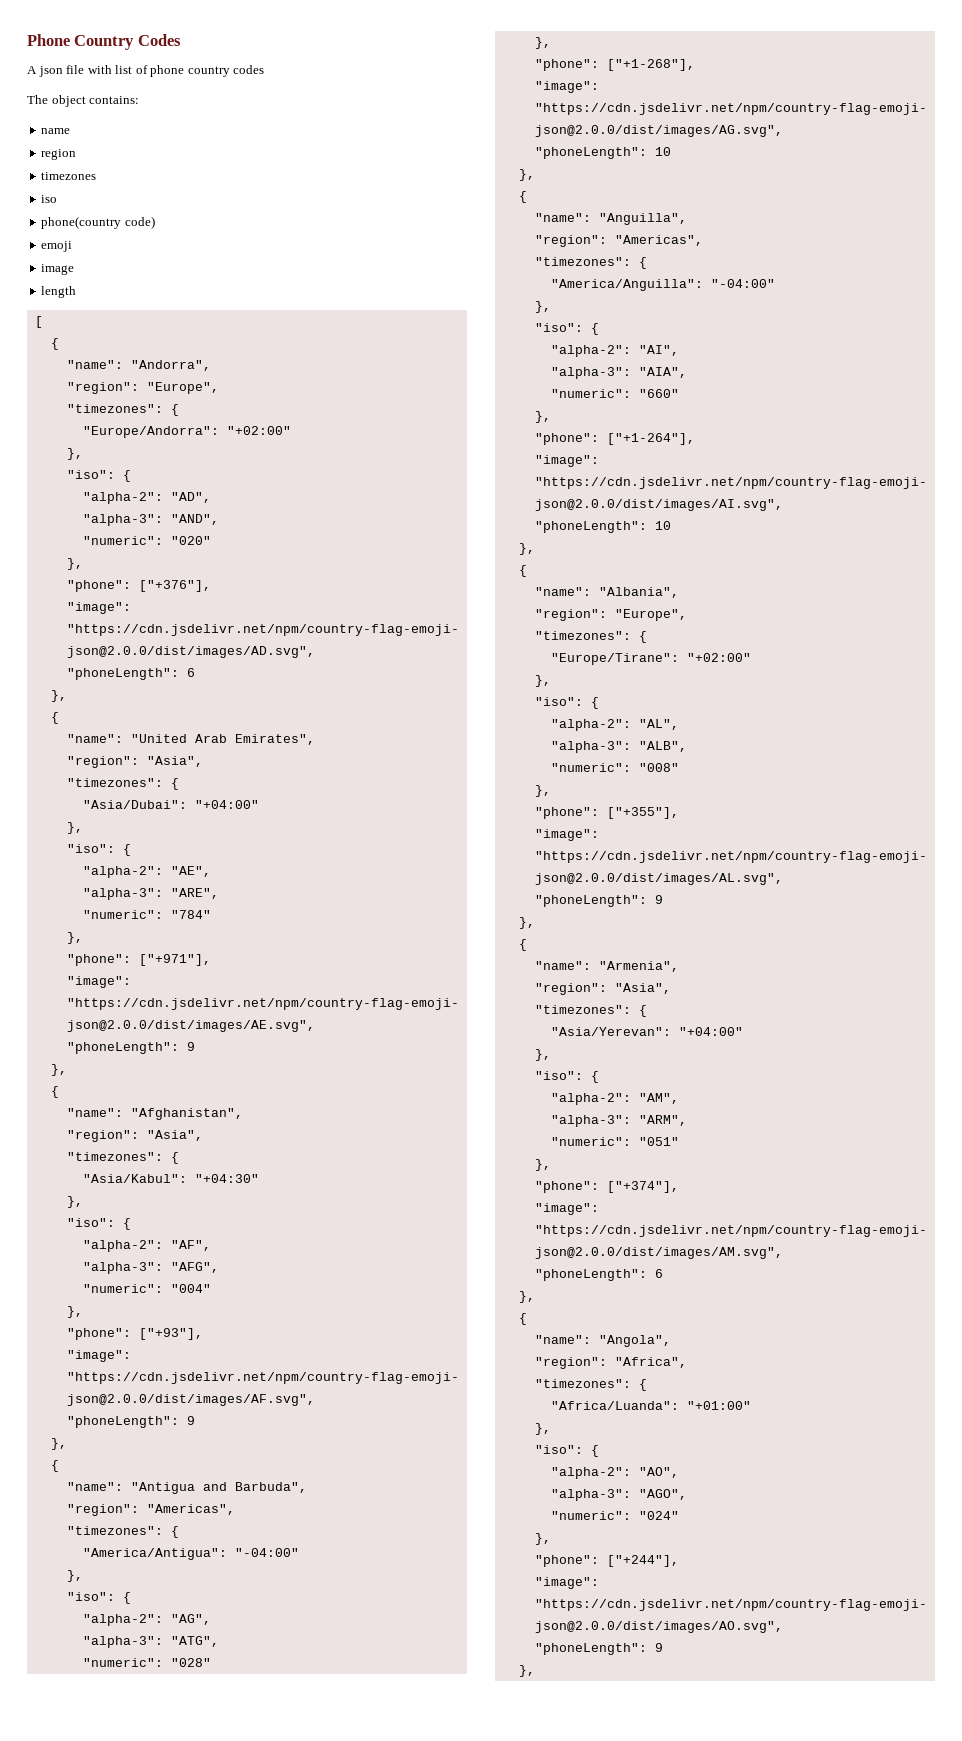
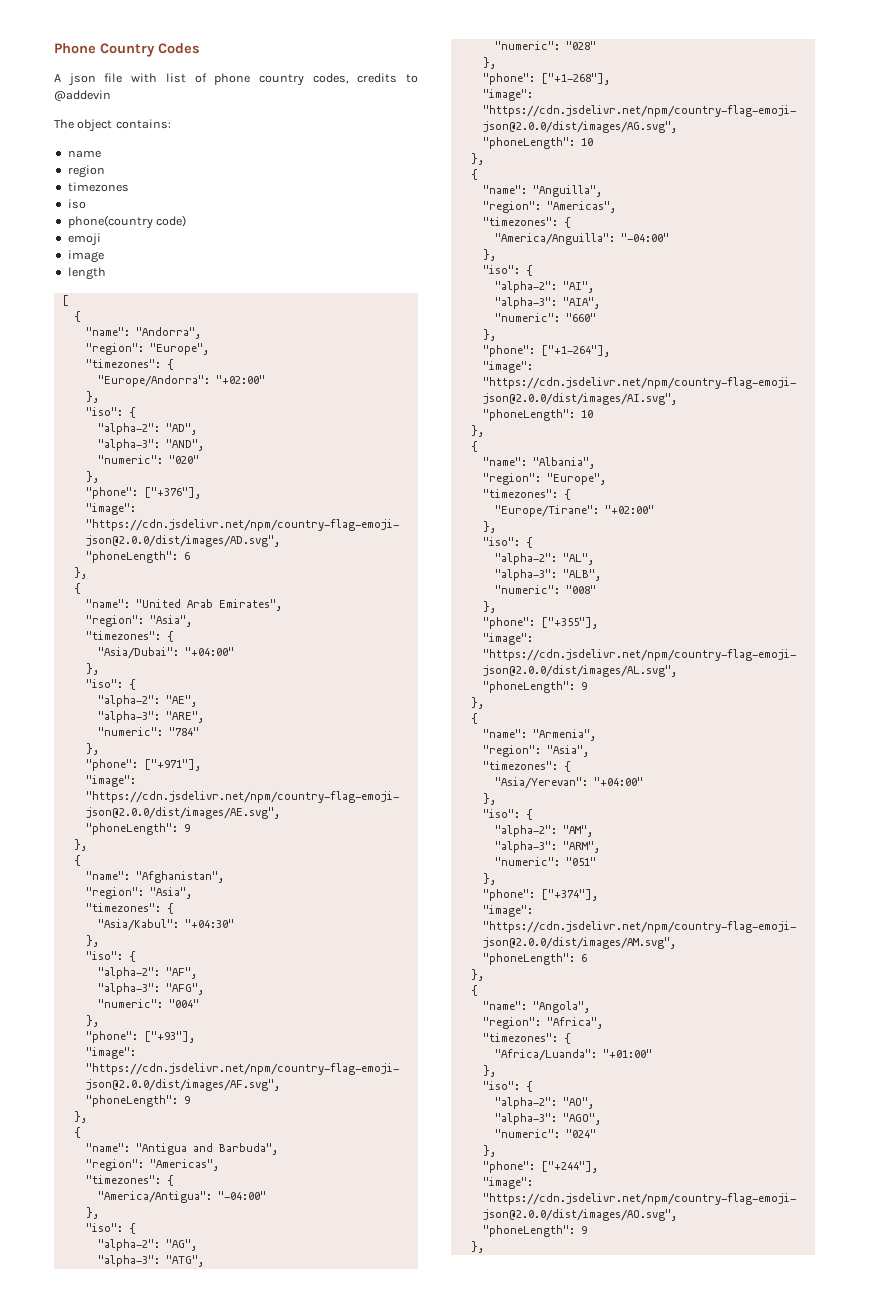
- A json file with list of phone country codes
+ A json file with list of phone country codes, credits to @addevin

